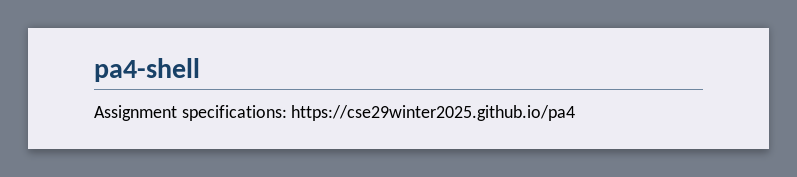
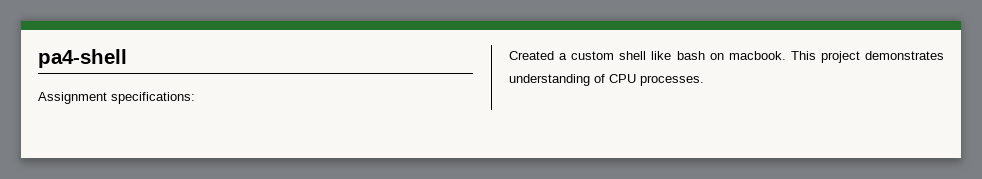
- Assignment specifications: https://cse29winter2025.github.io/pa4
+ Assignment specifications:
+ Created a custom shell like bash on macbook. This project demonstrates understanding of CPU processes.

